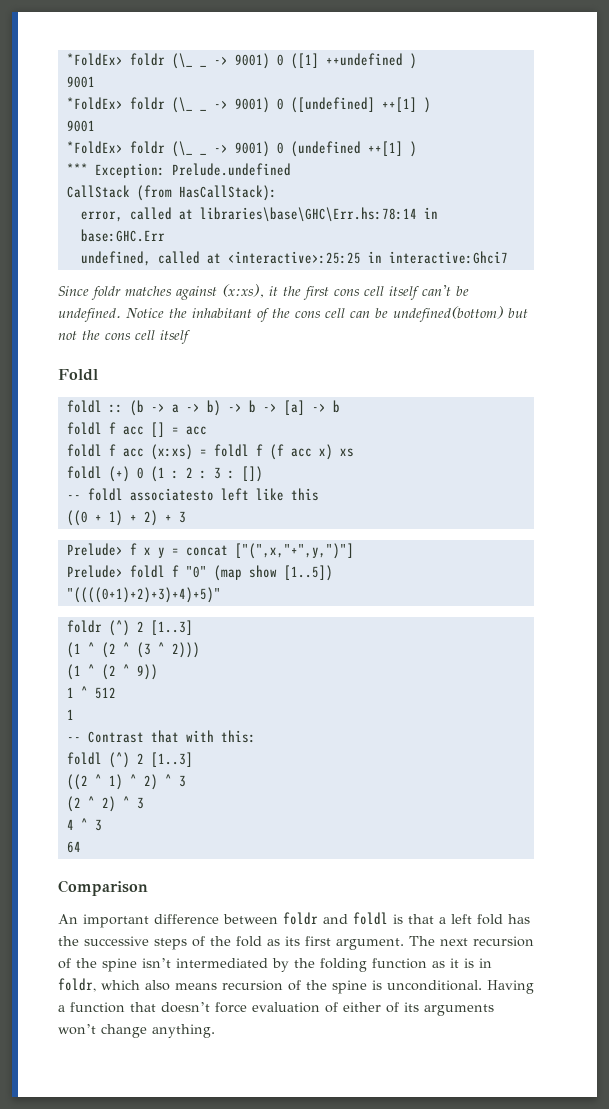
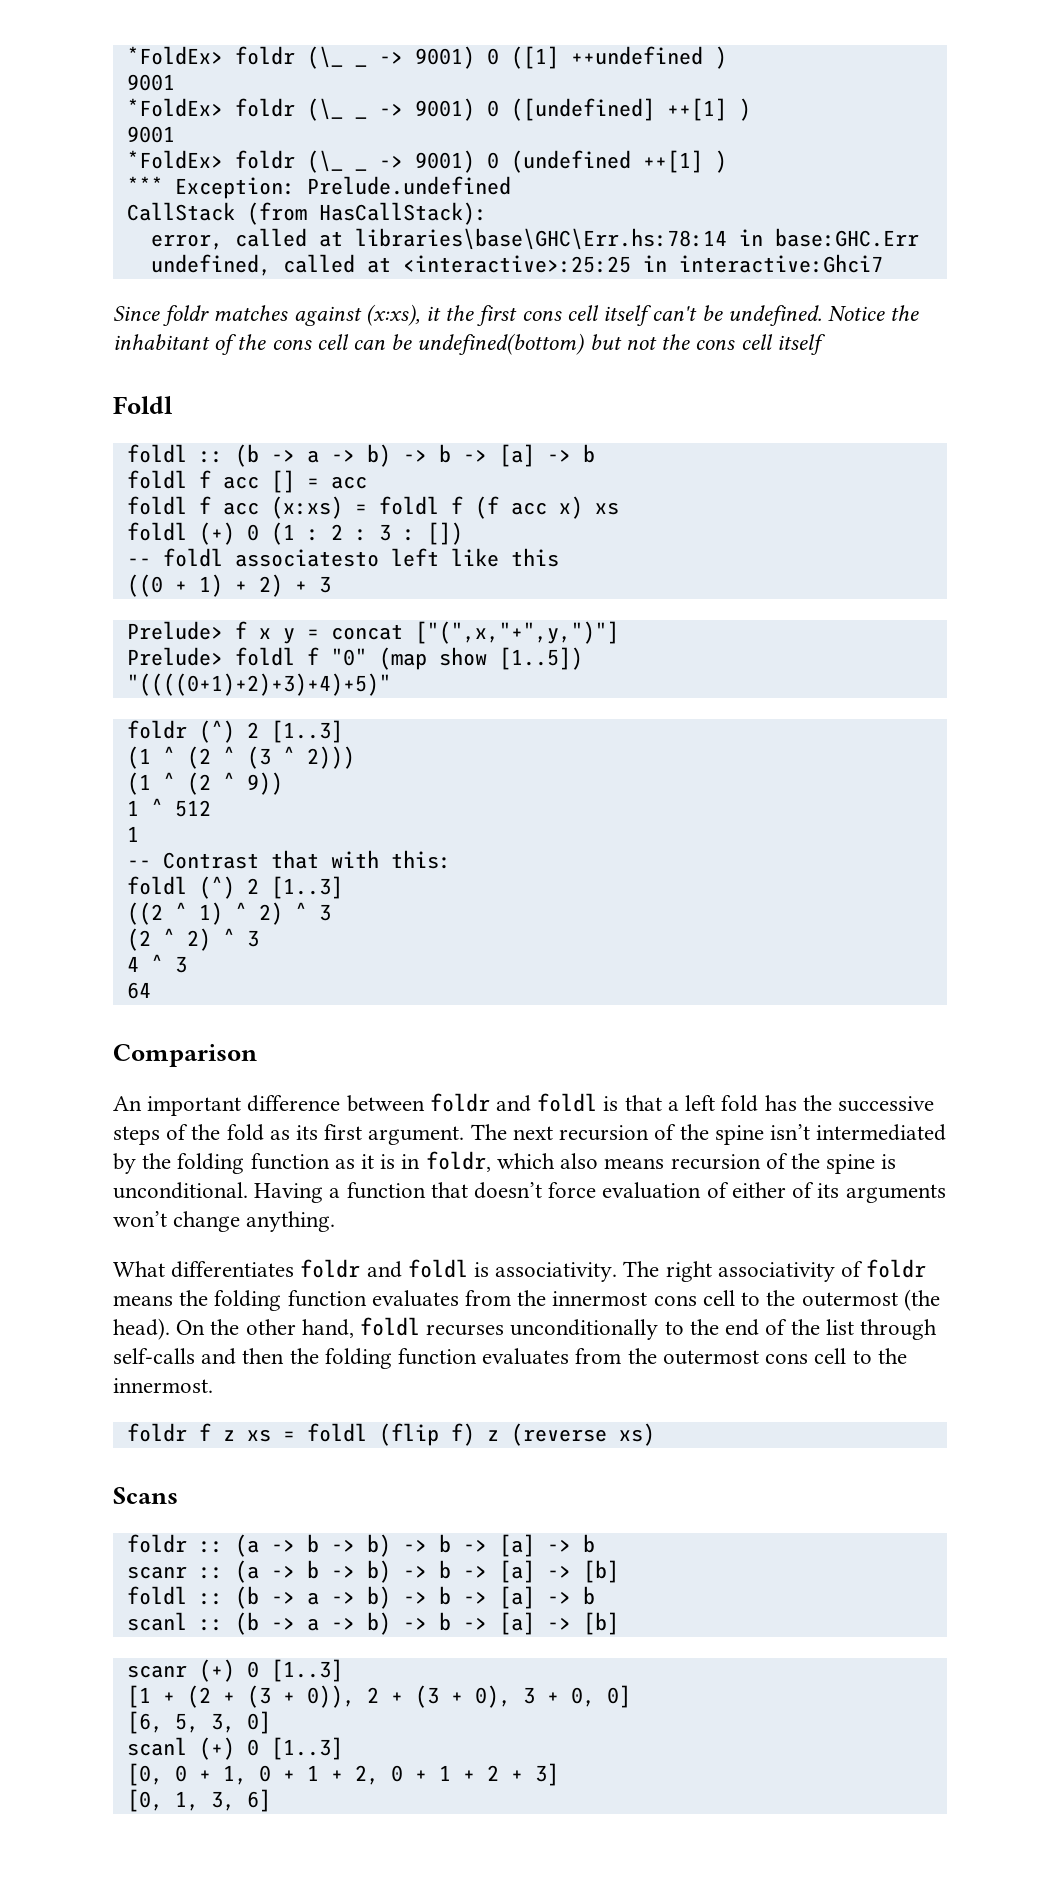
+ What differentiates foldr and foldl is associativity. The right associativity of foldr means the folding function evaluates from the innermost cons cell to the outermost (the head). On the other hand, foldl recurses unconditionally to the end of the list through self-calls and then the folding function evaluates from the outermost cons cell to the innermost.
+ foldr f z xs = foldl (flip f) z (reverse xs)
+ Scans
+ foldr :: (a -> b -> b) -> b -> [a] -> b
+ scanr :: (a -> b -> b) -> b -> [a] -> [b]
+ foldl :: (b -> a -> b) -> b -> [a] -> b
+ scanl :: (b -> a -> b) -> b -> [a] -> [b]
+ scanr (+) 0 [1..3]
+ [1 + (2 + (3 + 0)), 2 + (3 + 0), 3 + 0, 0]
+ [6, 5, 3, 0]
+ scanl (+) 0 [1..3]
+ [0, 0 + 1, 0 + 1 + 2, 0 + 1 + 2 + 3]
+ [0, 1, 3, 6]

